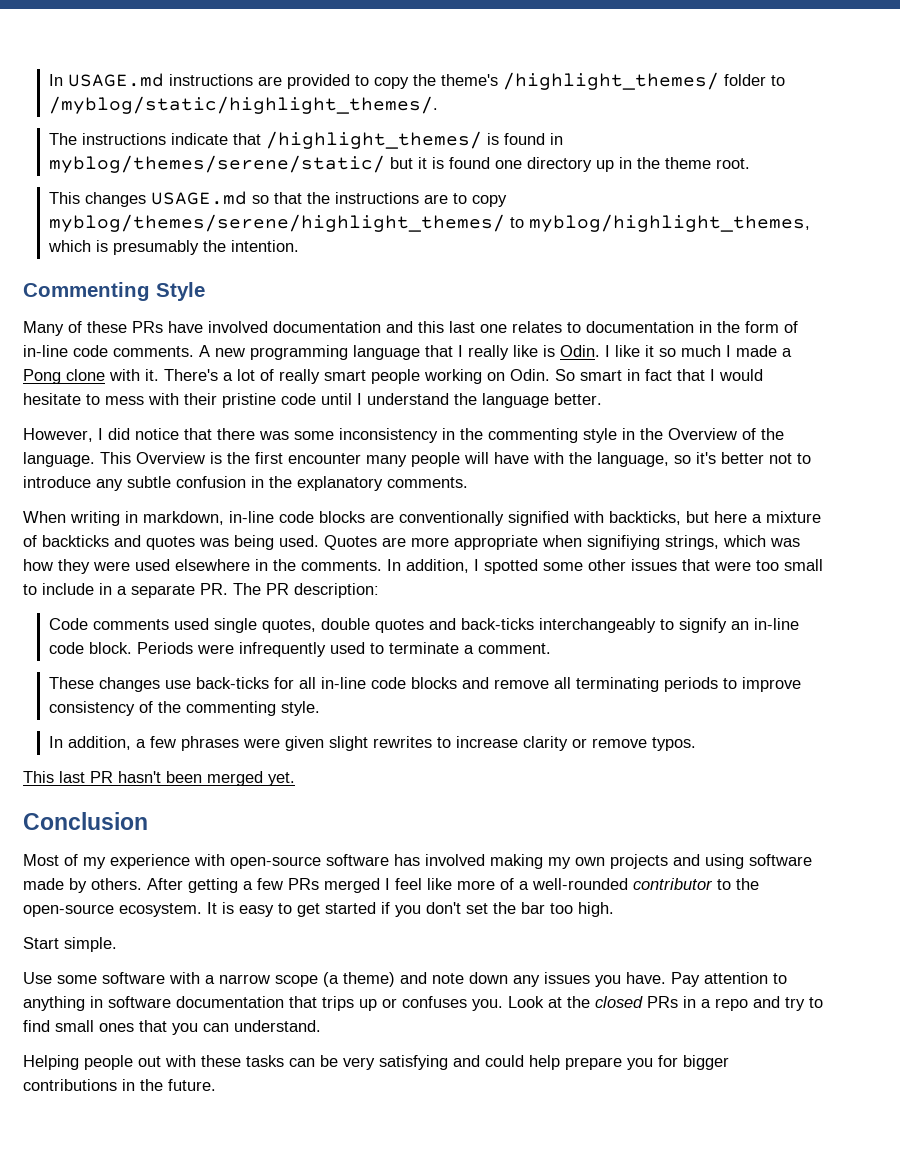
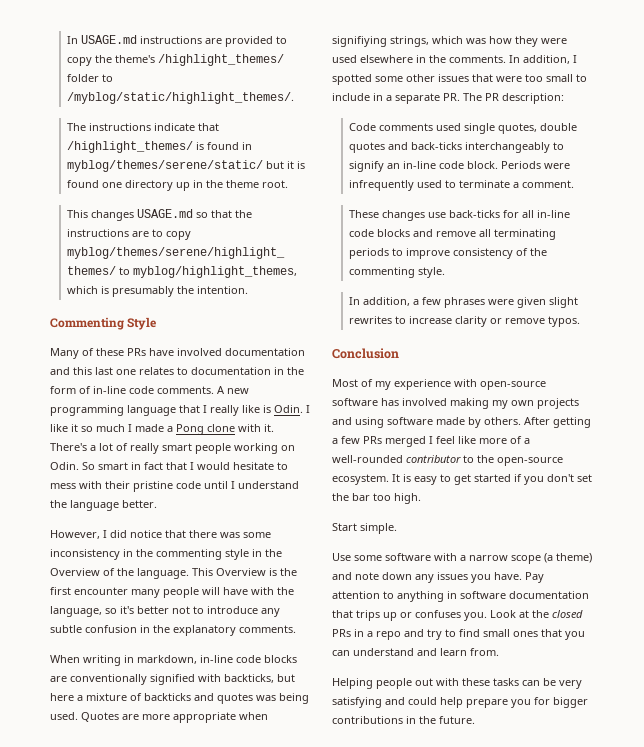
- This last PR hasn't been merged yet.
- Look at the closed PRs in a repo and try to find small ones that you can understand.
+ Look at the closed PRs in a repo and try to find small ones that you can understand and learn from.

